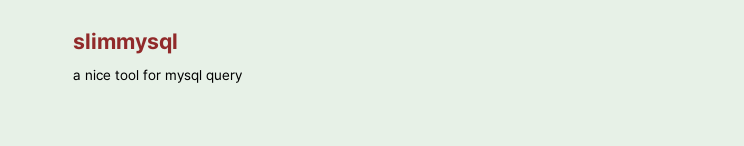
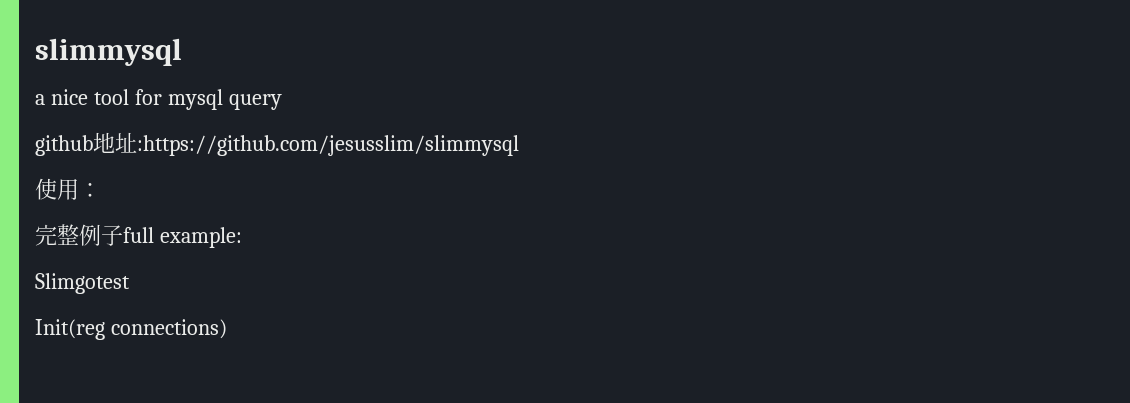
+ github地址:https://github.com/jesusslim/slimmysql
+ 使用：
+ 完整例子full example:
+ Slimgotest
+ Init(reg connections)

